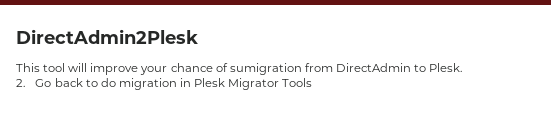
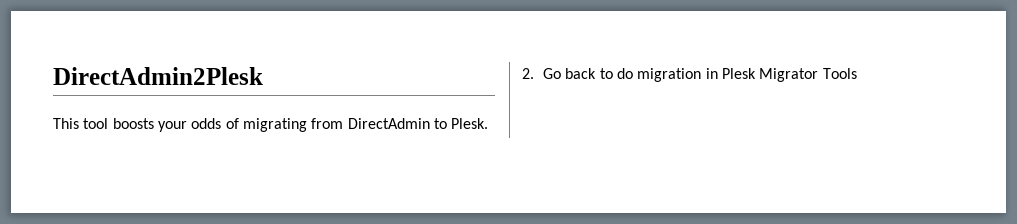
- This tool will improve your chance of sumigration from DirectAdmin to Plesk.
+ This tool boosts your odds of migrating from DirectAdmin to Plesk.

